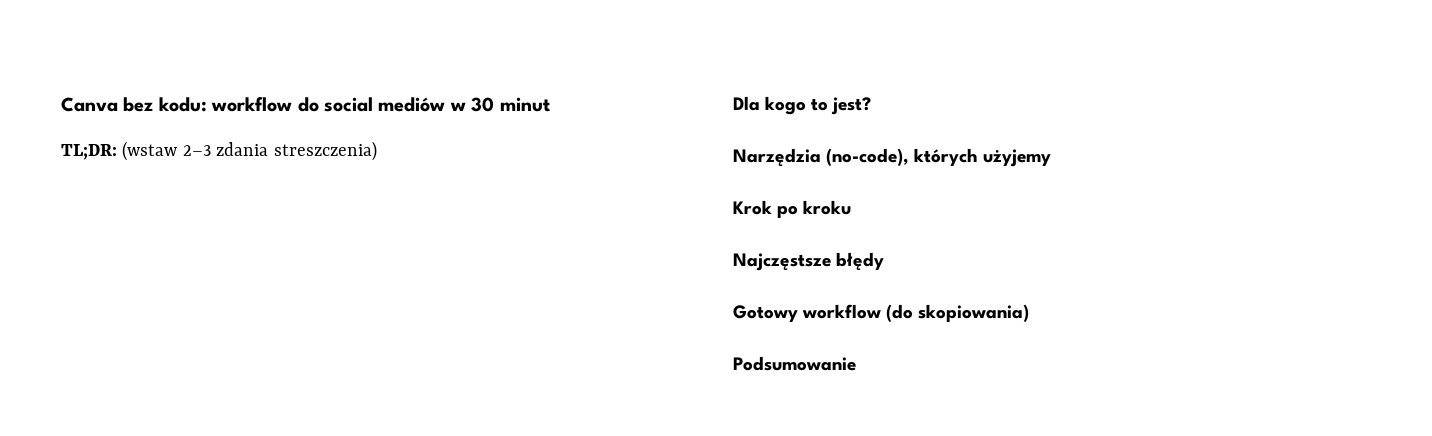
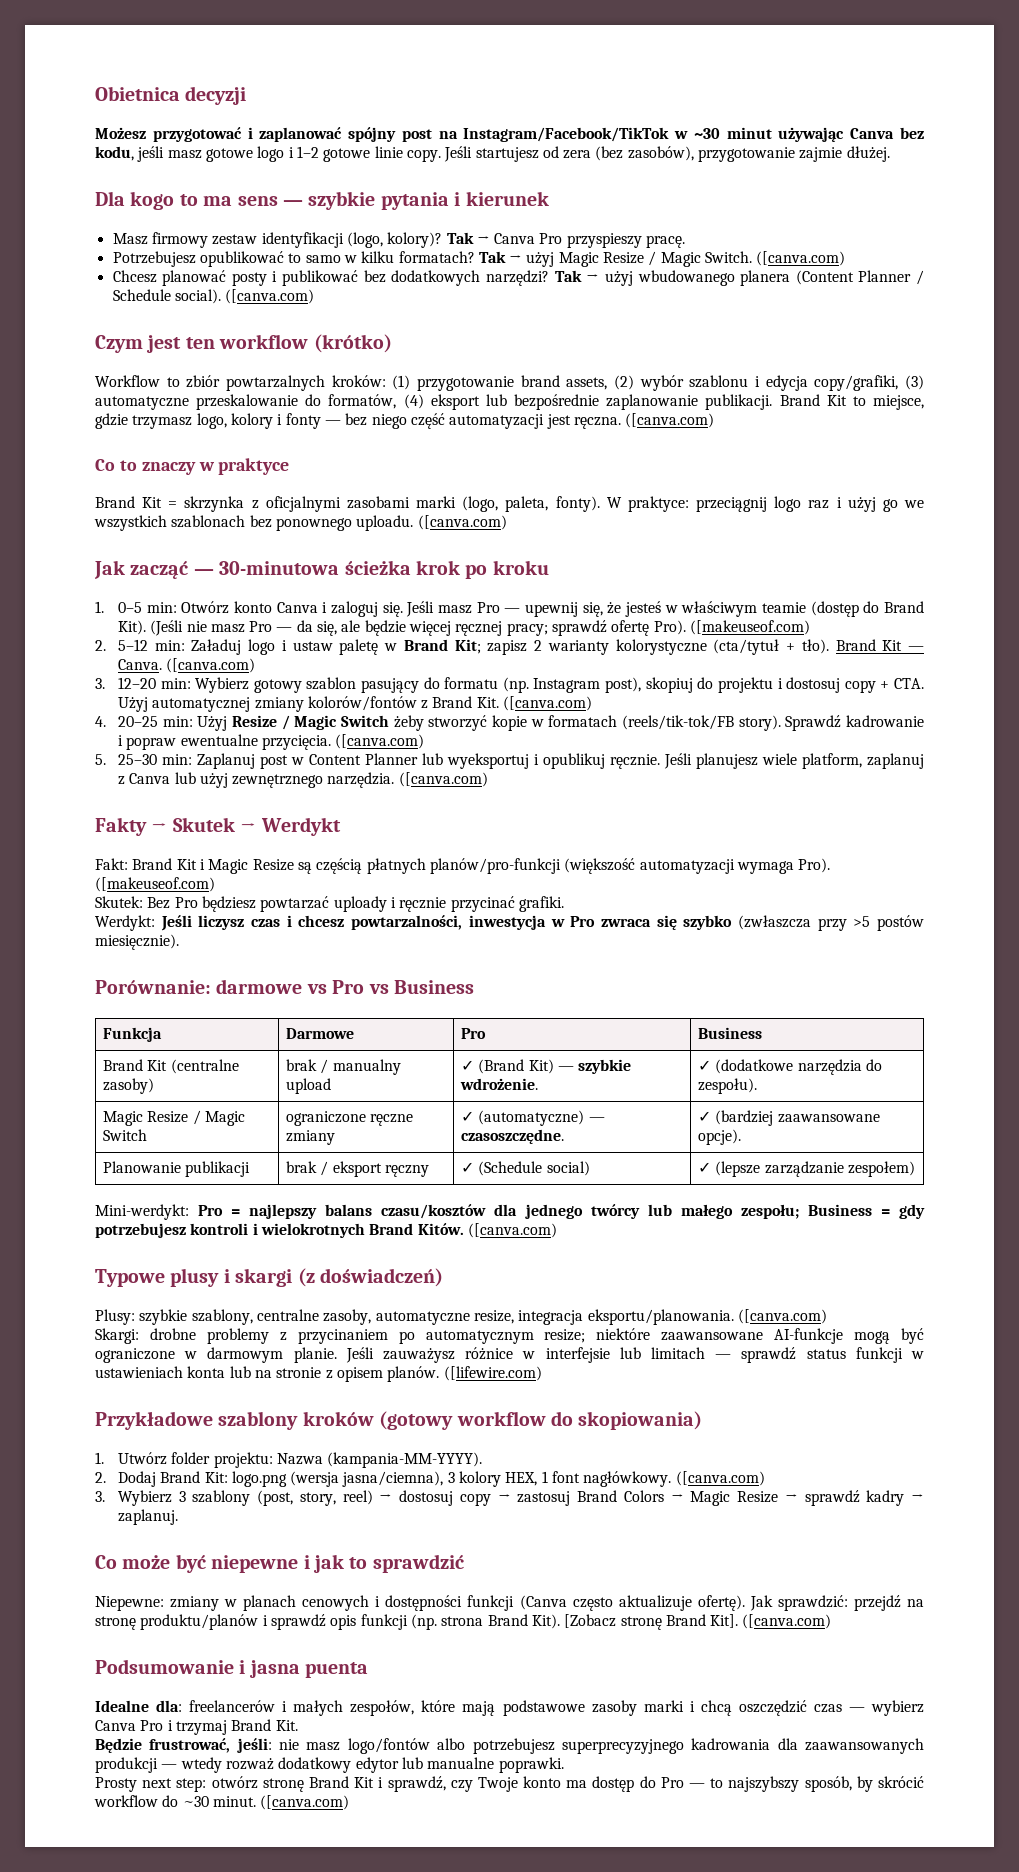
- Canva bez kodu: workflow do social mediów w 30 minut
- TL;DR: (wstaw 2–3 zdania streszczenia)
- Dla kogo to jest?
- Narzędzia (no-code), których użyjemy
- Krok po kroku
- Najczęstsze błędy
- Gotowy workflow (do skopiowania)
- Podsumowanie
+ Obietnica decyzji
+ Możesz przygotować i zaplanować spójny post na Instagram/Facebook/TikTok w ~30 minut używając Canva bez kodu, jeśli masz gotowe logo i 1–2 gotowe linie copy. Jeśli startujesz od zera (bez zasobów), przygotowanie zajmie dłużej.
+ Dla kogo to ma sens — szybkie pytania i kierunek
+ Masz firmowy zestaw identyfikacji (logo, kolory)? Tak → Canva Pro przyspieszy pracę.
+ Potrzebujesz opublikować to samo w kilku formatach? Tak → użyj Magic Resize / Magic Switch. ([canva.com)
+ Chcesz planować posty i publikować bez dodatkowych narzędzi? Tak → użyj wbudowanego planera (Content Planner / Schedule social). ([canva.com)
+ Czym jest ten workflow (krótko)
+ Workflow to zbiór powtarzalnych kroków: (1) przygotowanie brand assets, (2) wybór szablonu i edycja copy/grafiki, (3) automatyczne przeskalowanie do formatów, (4) eksport lub bezpośrednie zaplanowanie publikacji. Brand Kit to miejsce, gdzie trzymasz logo, kolory i fonty — bez niego część automatyzacji jest ręczna. ([canva.com)
+ Co to znaczy w praktyce
+ Brand Kit = skrzynka z oficjalnymi zasobami marki (logo, paleta, fonty). W praktyce: przeciągnij logo raz i użyj go we wszystkich szablonach bez ponownego uploadu. ([canva.com)
+ Jak zacząć — 30-minutowa ścieżka krok po kroku
+ 1. 0–5 min: Otwórz konto Canva i zaloguj się. Jeśli masz Pro — upewnij się, że jesteś w właściwym teamie (dostęp do Brand Kit). (Jeśli nie masz Pro — da się, ale będzie więcej ręcznej pracy; sprawdź ofertę Pro). ([makeuseof.com)
+ 2. 5–12 min: Załaduj logo i ustaw paletę w Brand Kit; zapisz 2 warianty kolorystyczne (cta/tytuł + tło). Brand Kit — Canva. ([canva.com)
+ 3. 12–20 min: Wybierz gotowy szablon pasujący do formatu (np. Instagram post), skopiuj do projektu i dostosuj copy + CTA. Użyj automatycznej zmiany kolorów/fontów z Brand Kit. ([canva.com)
+ 4. 20–25 min: Użyj Resize / Magic Switch żeby stworzyć kopie w formatach (reels/tik-tok/FB story). Sprawdź kadrowanie i popraw ewentualne przycięcia. ([canva.com)
+ 5. 25–30 min: Zaplanuj post w Content Planner lub wyeksportuj i opublikuj ręcznie. Jeśli planujesz wiele platform, zaplanuj z Canva lub użyj zewnętrznego narzędzia. ([canva.com)
+ Fakty → Skutek → Werdykt
+ Fakt: Brand Kit i Magic Resize są częścią płatnych planów/pro-funkcji (większość automatyzacji wymaga Pro). ([makeuseof.com)
+ Skutek: Bez Pro będziesz powtarzać uploady i ręcznie przycinać grafiki.
+ Werdykt: Jeśli liczysz czas i chcesz powtarzalności, inwestycja w Pro zwraca się szybko (zwłaszcza przy >5 postów miesięcznie).
+ Porównanie: darmowe vs Pro vs Business
+ Funkcja | Darmowe | Pro | Business
+ Brand Kit (centralne zasoby) | brak / manualny upload | ✓ (Brand Kit) — szybkie wdrożenie. | ✓ (dodatkowe narzędzia do zespołu).
+ Magic Resize / Magic Switch | ograniczone ręczne zmiany | ✓ (automatyczne) — czasoszczędne. | ✓ (bardziej zaawansowane opcje).
+ Planowanie publikacji | brak / eksport ręczny | ✓ (Schedule social) | ✓ (lepsze zarządzanie zespołem)
+ Mini-werdykt: Pro = najlepszy balans czasu/kosztów dla jednego twórcy lub małego zespołu; Business = gdy potrzebujesz kontroli i wielokrotnych Brand Kitów. ([canva.com)
+ Typowe plusy i skargi (z doświadczeń)
+ Plusy: szybkie szablony, centralne zasoby, automatyczne resize, integracja eksportu/planowania. ([canva.com)
+ Skargi: drobne problemy z przycinaniem po automatycznym resize; niektóre zaawansowane AI-funkcje mogą być ograniczone w darmowym planie. Jeśli zauważysz różnice w interfejsie lub limitach — sprawdź status funkcji w ustawieniach konta lub na stronie z opisem planów. ([lifewire.com)
+ Przykładowe szablony kroków (gotowy workflow do skopiowania)
+ 1. Utwórz folder projektu: Nazwa (kampania-MM-YYYY).
+ 2. Dodaj Brand Kit: logo.png (wersja jasna/ciemna), 3 kolory HEX, 1 font nagłówkowy. ([canva.com)
+ 3. Wybierz 3 szablony (post, story, reel) → dostosuj copy → zastosuj Brand Colors → Magic Resize → sprawdź kadry → zaplanuj.
+ Co może być niepewne i jak to sprawdzić
+ Niepewne: zmiany w planach cenowych i dostępności funkcji (Canva często aktualizuje ofertę). Jak sprawdzić: przejdź na stronę produktu/planów i sprawdź opis funkcji (np. strona Brand Kit). [Zobacz stronę Brand Kit]. ([canva.com)
+ Podsumowanie i jasna puenta
+ Idealne dla: freelancerów i małych zespołów, które mają podstawowe zasoby marki i chcą oszczędzić czas — wybierz Canva Pro i trzymaj Brand Kit.
+ Będzie frustrować, jeśli: nie masz logo/fontów albo potrzebujesz superprecyzyjnego kadrowania dla zaawansowanych produkcji — wtedy rozważ dodatkowy edytor lub manualne poprawki.
+ Prosty next step: otwórz stronę Brand Kit i sprawdź, czy Twoje konto ma dostęp do Pro — to najszybszy sposób, by skrócić workflow do ~30 minut. ([canva.com)

